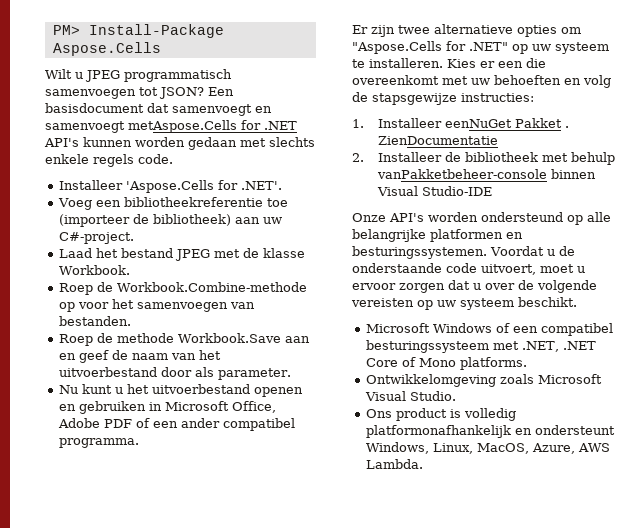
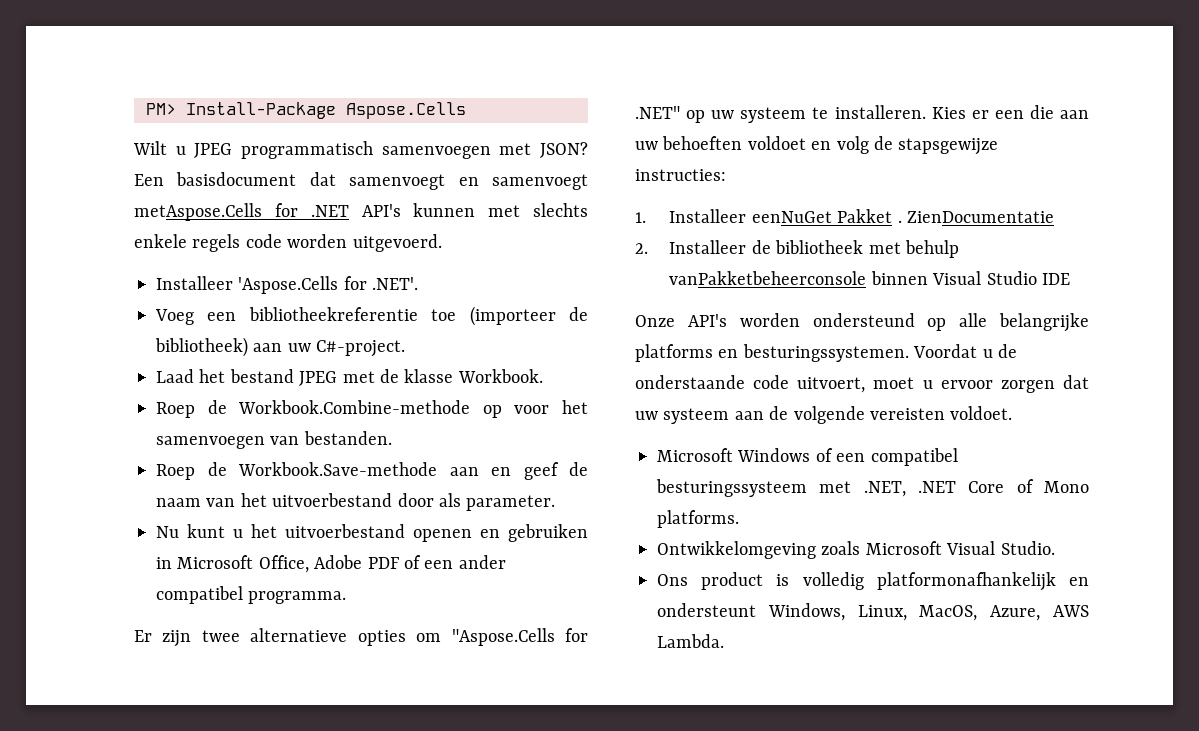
- Wilt u JPEG programmatisch samenvoegen tot JSON?
+ Wilt u JPEG programmatisch samenvoegen met JSON?
- Een basisdocument dat samenvoegt en samenvoegt metAspose.Cells for .NET API's kunnen worden gedaan met slechts enkele regels code.
+ Een basisdocument dat samenvoegt en samenvoegt metAspose.Cells for .NET API's kunnen met slechts enkele regels code worden uitgevoerd.
- Roep de methode Workbook.Save aan en geef de naam van het uitvoerbestand door als parameter.
+ Roep de Workbook.Save-methode aan en geef de naam van het uitvoerbestand door als parameter.
- Kies er een die overeenkomt met uw behoeften en volg de stapsgewijze instructies:
+ Kies er een die aan uw behoeften voldoet en volg de stapsgewijze instructies:
- 2. Installeer de bibliotheek met behulp vanPakketbeheer-console binnen Visual Studio-IDE
+ 2. Installeer de bibliotheek met behulp vanPakketbeheerconsole binnen Visual Studio IDE
- Onze API's worden ondersteund op alle belangrijke platformen en besturingssystemen.
+ Onze API's worden ondersteund op alle belangrijke platforms en besturingssystemen.
- Voordat u de onderstaande code uitvoert, moet u ervoor zorgen dat u over de volgende vereisten op uw systeem beschikt.
+ Voordat u de onderstaande code uitvoert, moet u ervoor zorgen dat uw systeem aan de volgende vereisten voldoet.

